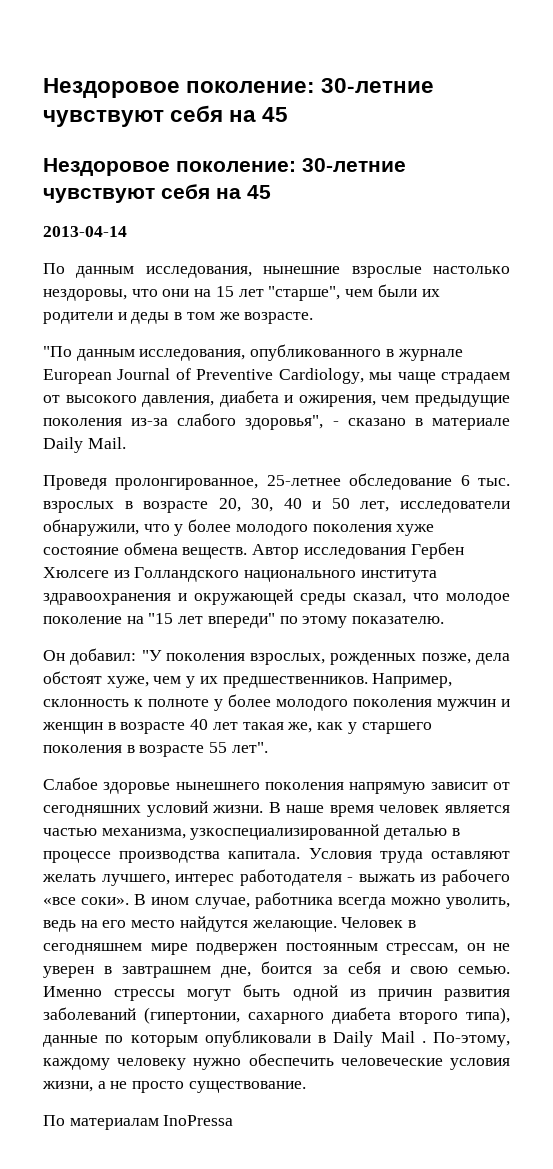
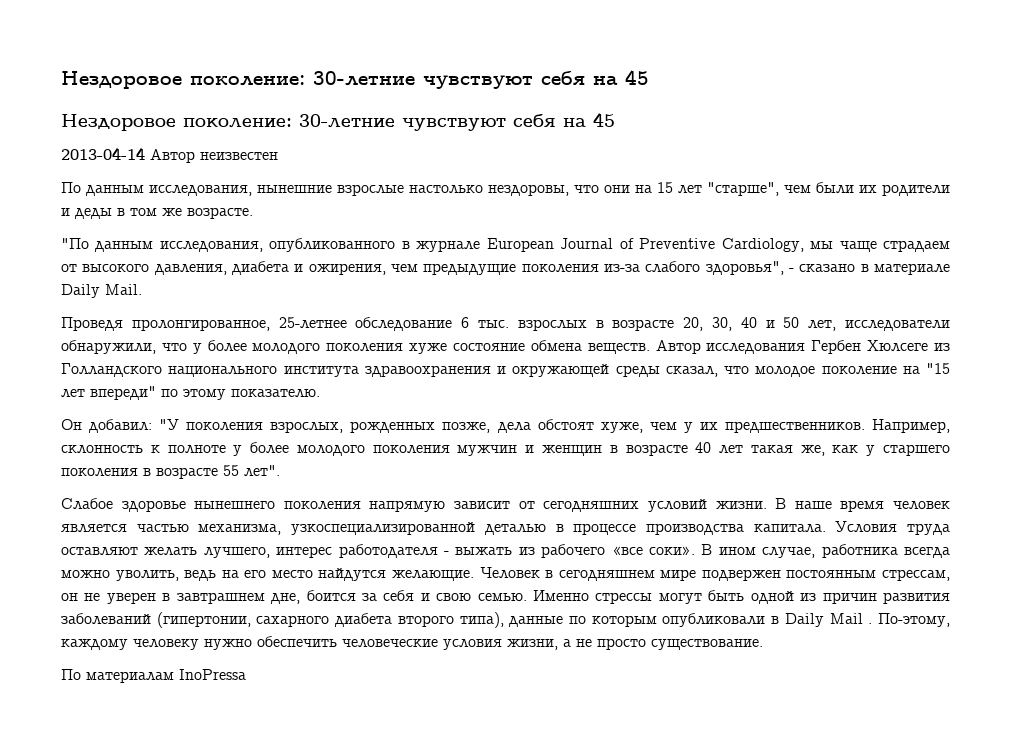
- 2013-04-14
+ 2013-04-14 Автор неизвестен

